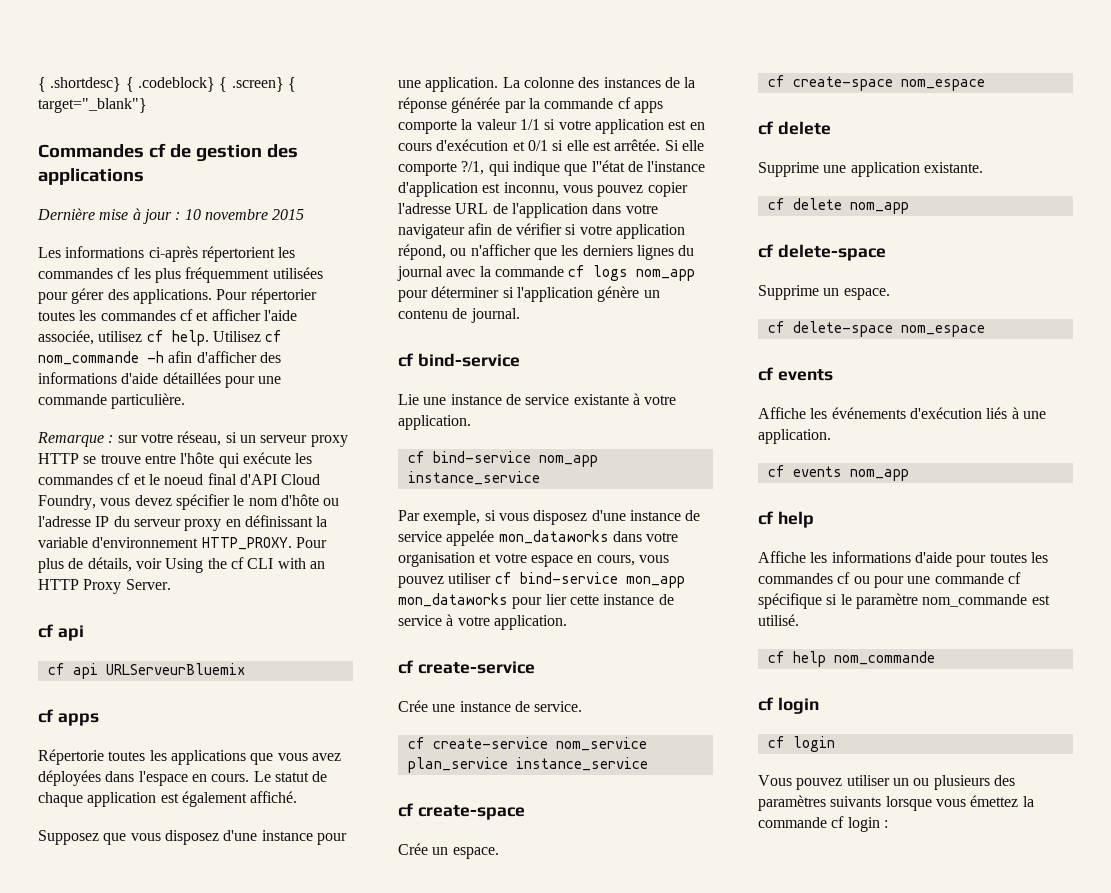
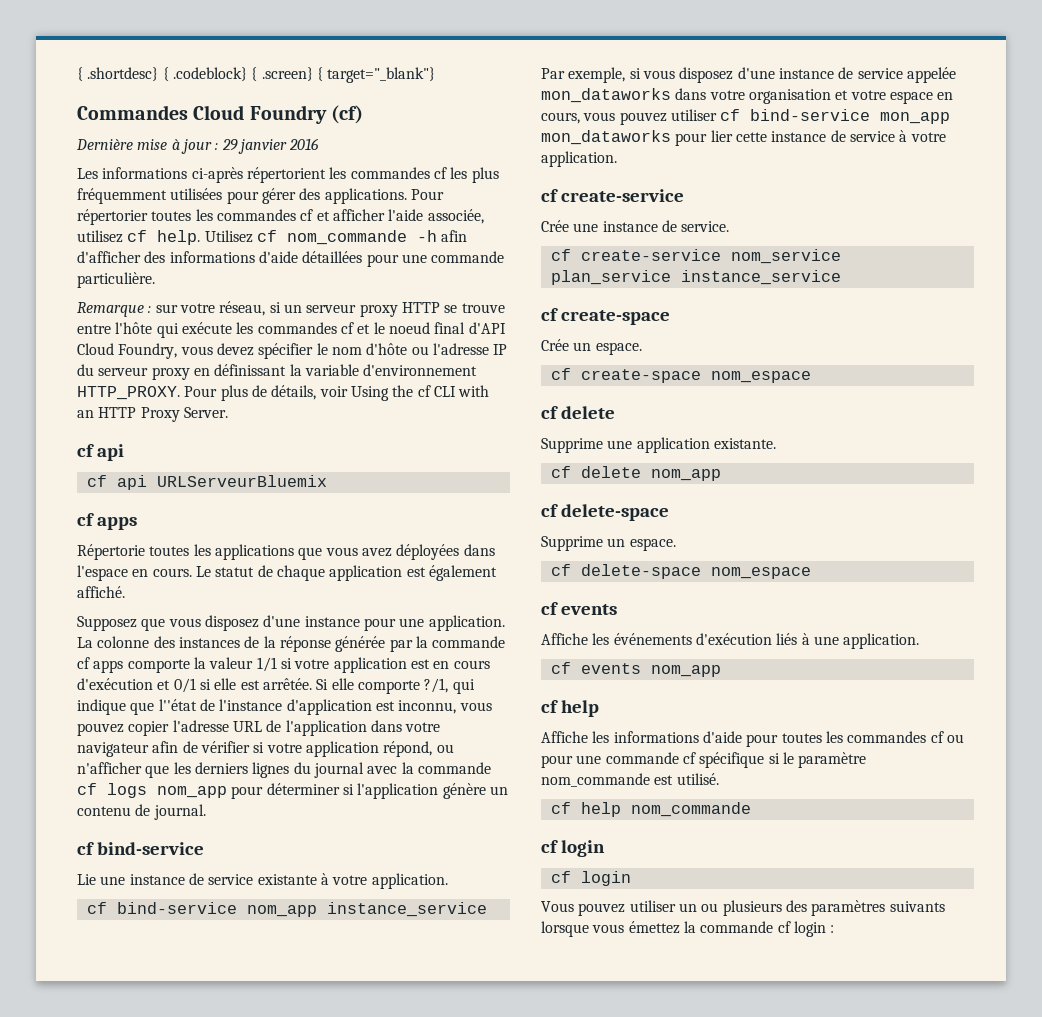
- Commandes cf de gestion des applications
+ Commandes Cloud Foundry (cf)
- Dernière mise à jour : 10 novembre 2015
+ Dernière mise à jour : 29 janvier 2016

